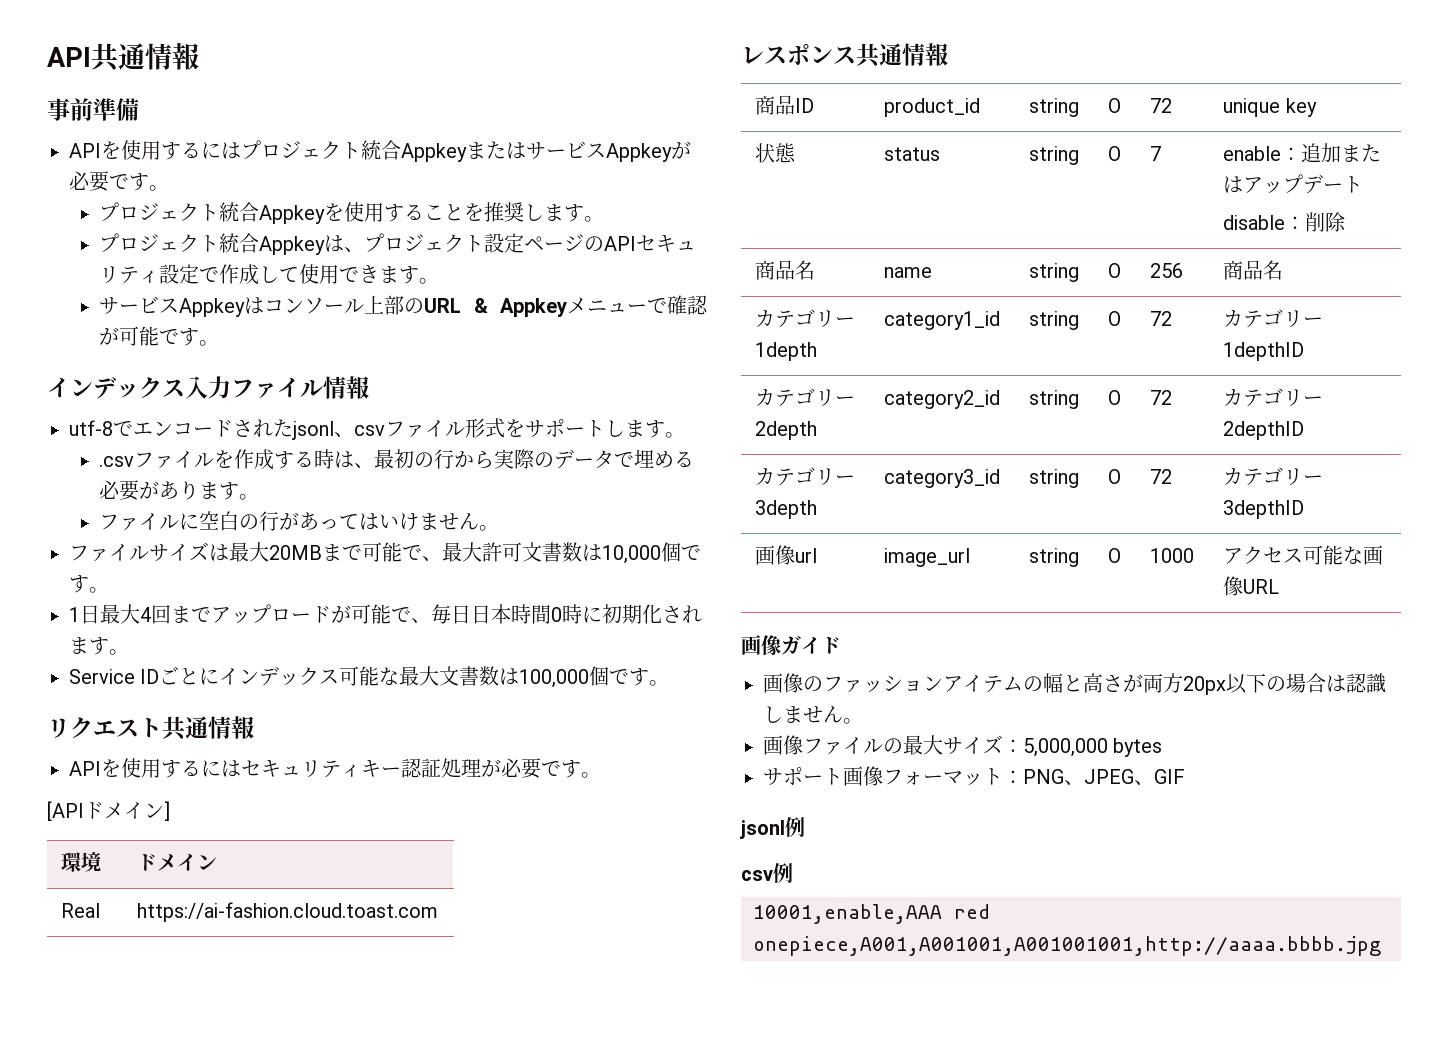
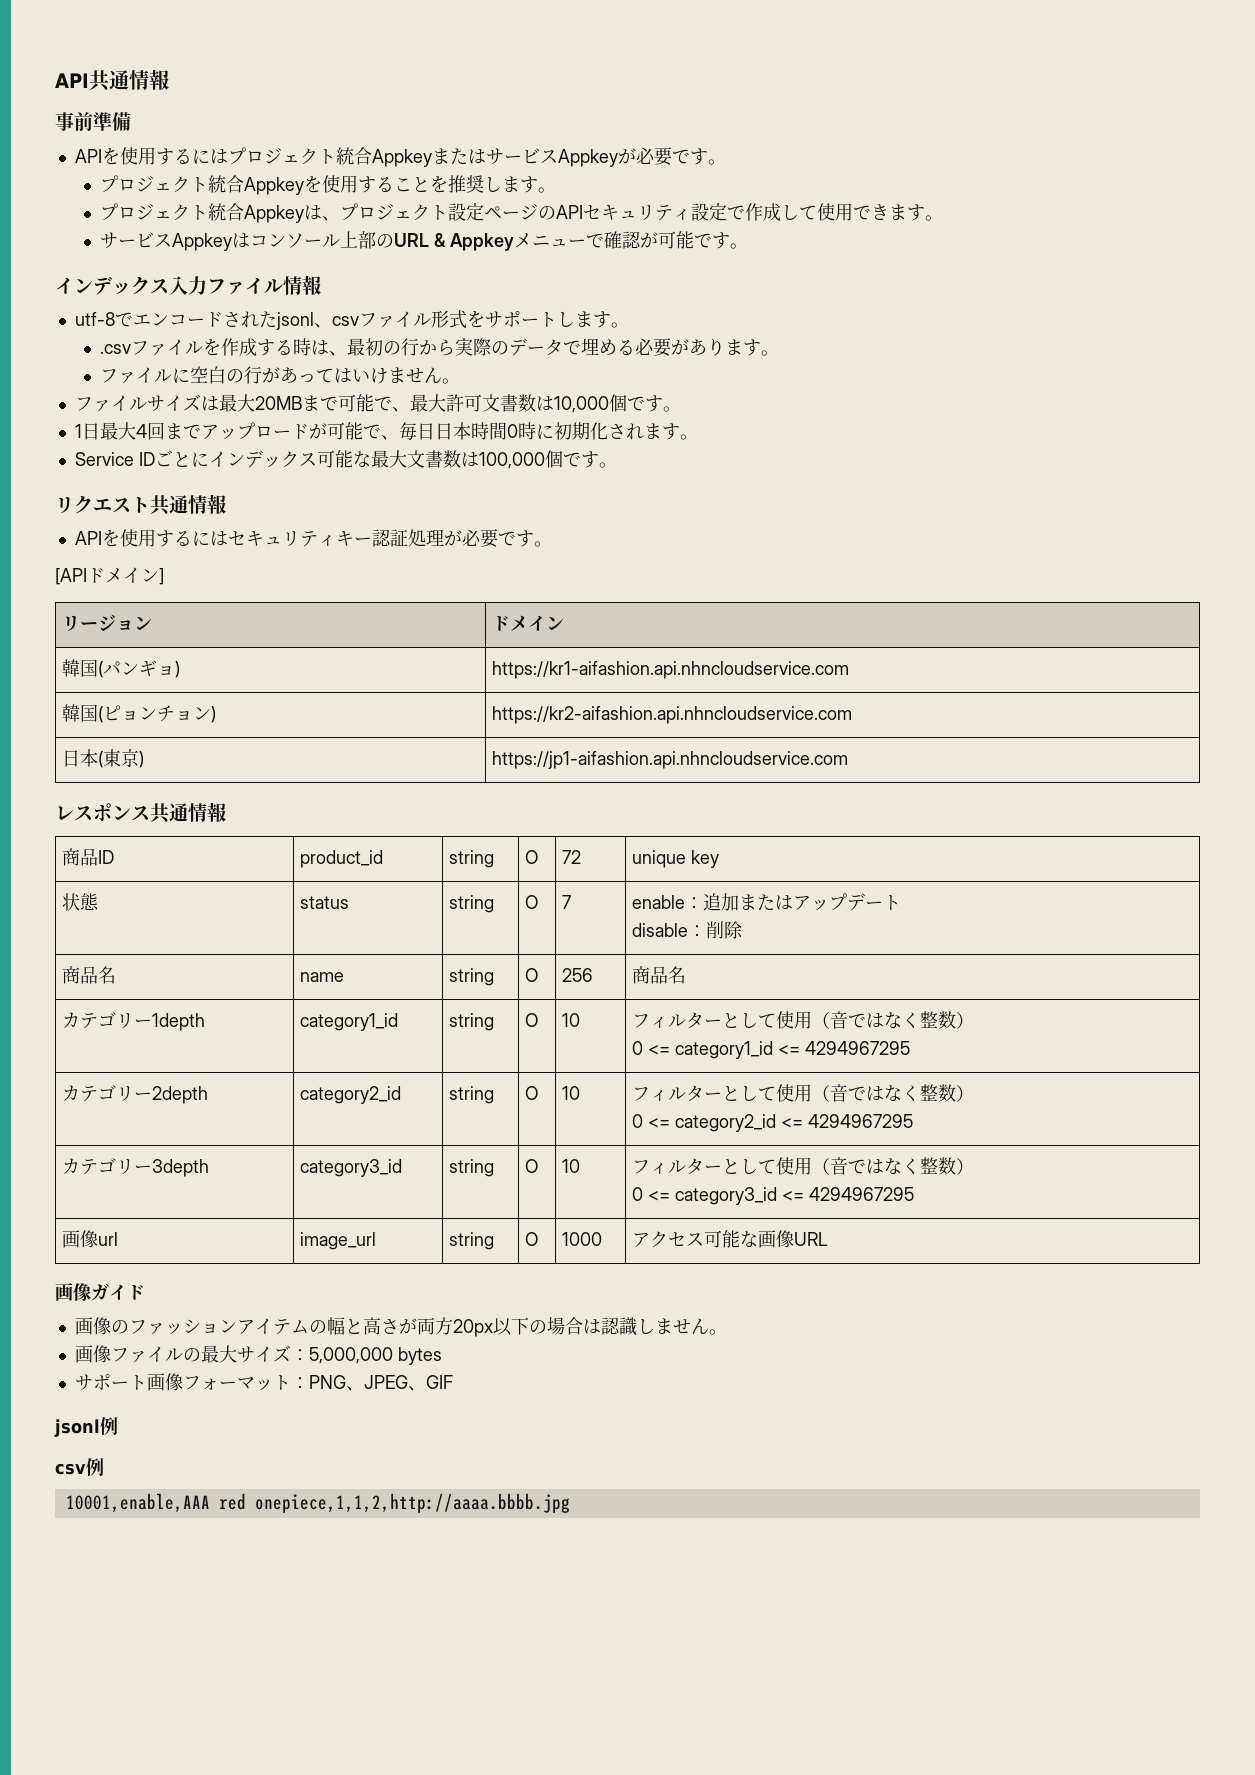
- 環境 | ドメイン
+ リージョン | ドメイン
- Real | https://ai-fashion.cloud.toast.com
+ 韓国(パンギョ) | https://kr1-aifashion.api.nhncloudservice.com
+ 韓国(ピョンチョン) | https://kr2-aifashion.api.nhncloudservice.com
+ 日本(東京) | https://jp1-aifashion.api.nhncloudservice.com
- カテゴリー1depth | category1_id | string | O | 72 | カテゴリー1depthID
+ カテゴリー1depth | category1_id | string | O | 10 | フィルターとして使用（音ではなく整数）
+ 0 <= category1_id <= 4294967295
- カテゴリー2depth | category2_id | string | O | 72 | カテゴリー2depthID
+ カテゴリー2depth | category2_id | string | O | 10 | フィルターとして使用（音ではなく整数）
+ 0 <= category2_id <= 4294967295
- カテゴリー3depth | category3_id | string | O | 72 | カテゴリー3depthID
+ カテゴリー3depth | category3_id | string | O | 10 | フィルターとして使用（音ではなく整数）
+ 0 <= category3_id <= 4294967295
- 10001,enable,AAA red onepiece,A001,A001001,A001001001,http://aaaa.bbbb.jpg
+ 10001,enable,AAA red onepiece,1,1,2,http://aaaa.bbbb.jpg

